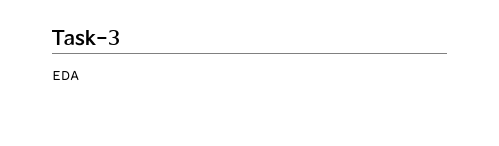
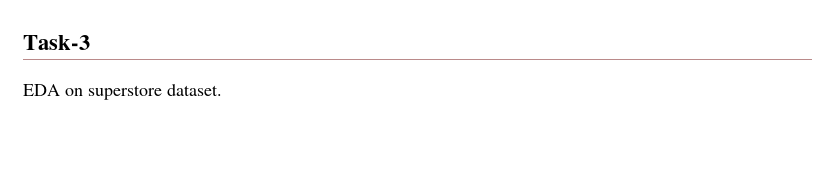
- EDA
+ EDA on superstore dataset.

